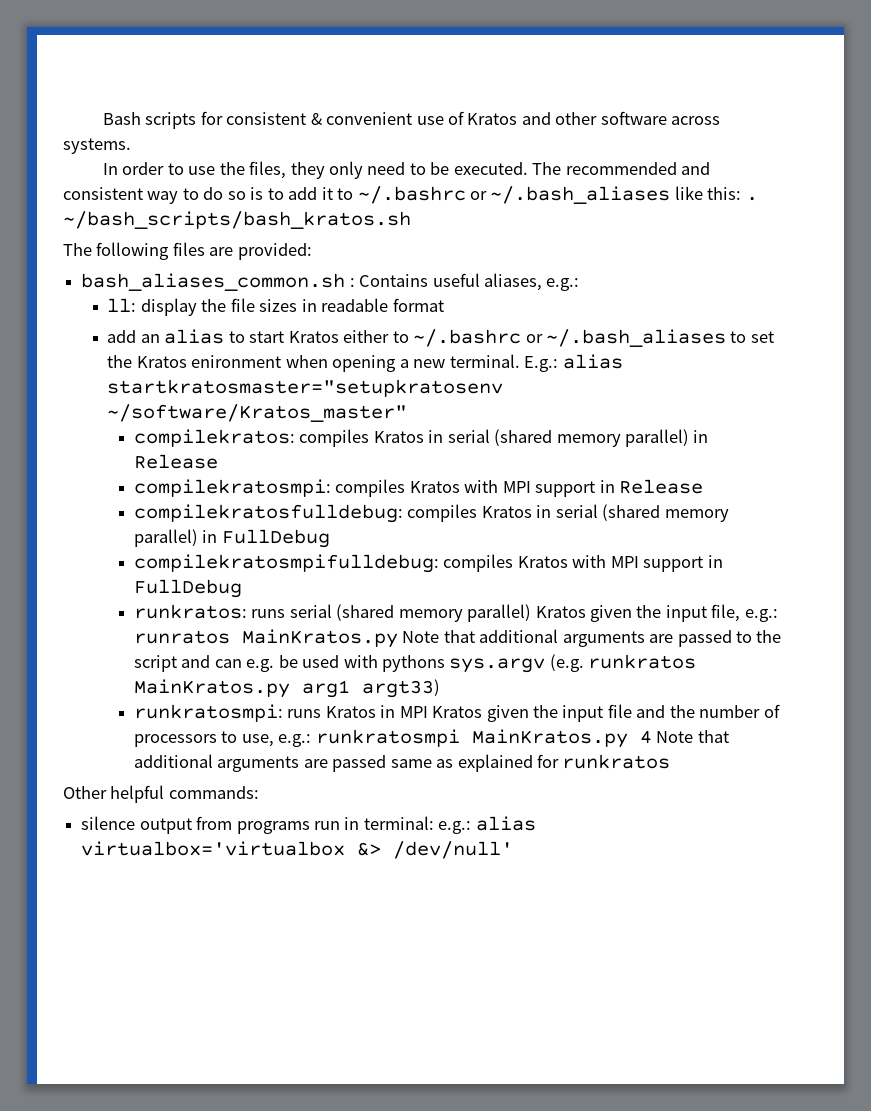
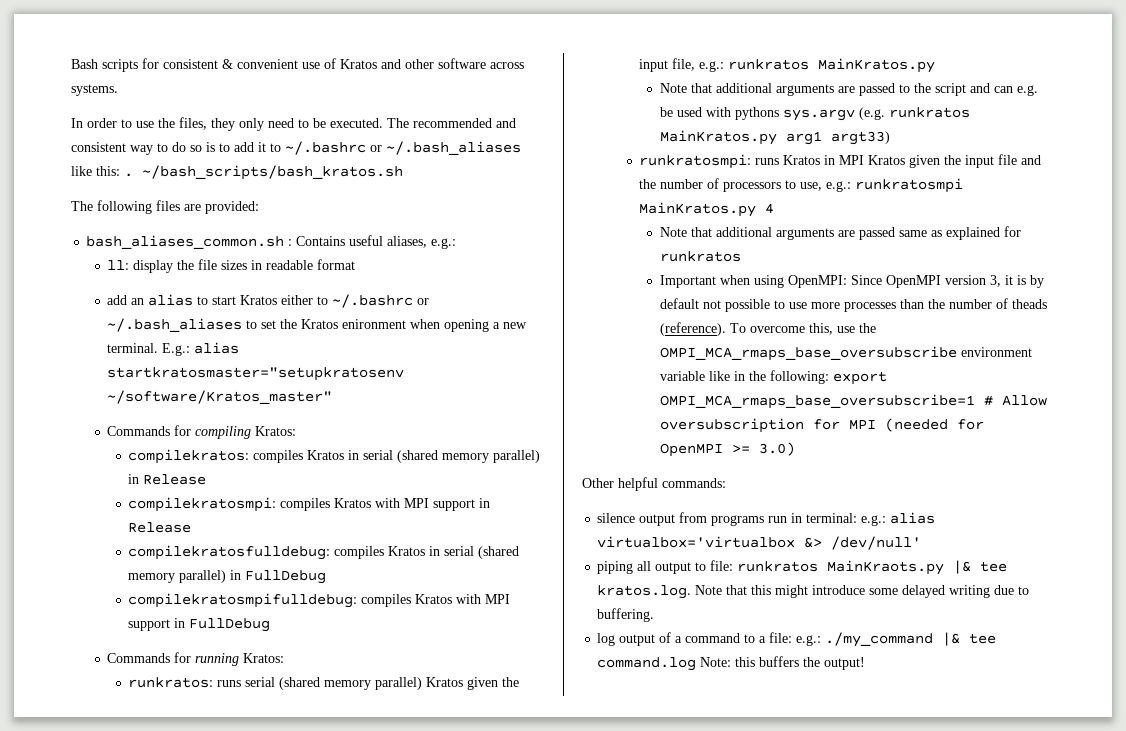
+ Commands for compiling Kratos:
+ Commands for running Kratos:
- runkratos: runs serial (shared memory parallel) Kratos given the input file, e.g.: runratos MainKratos.py Note that additional arguments are passed to the script and can e.g. be used with pythons sys.argv (e.g. runkratos MainKratos.py arg1 argt33)
+ runkratos: runs serial (shared memory parallel) Kratos given the input file, e.g.: runkratos MainKratos.py
+ Note that additional arguments are passed to the script and can e.g. be used with pythons sys.argv (e.g. runkratos MainKratos.py arg1 argt33)
- runkratosmpi: runs Kratos in MPI Kratos given the input file and the number of processors to use, e.g.: runkratosmpi MainKratos.py 4 Note that additional arguments are passed same as explained for runkratos
+ runkratosmpi: runs Kratos in MPI Kratos given the input file and the number of processors to use, e.g.: runkratosmpi MainKratos.py 4
+ Note that additional arguments are passed same as explained for runkratos
+ Important when using OpenMPI: Since OpenMPI version 3, it is by default not possible to use more processes than the number of theads (reference). To overcome this, use the OMPI_MCA_rmaps_base_oversubscribe environment variable like in the following: export OMPI_MCA_rmaps_base_oversubscribe=1 # Allow oversubscription for MPI (needed for OpenMPI >= 3.0)
+ piping all output to file: runkratos MainKraots.py |& tee kratos.log. Note that this might introduce some delayed writing due to buffering.
+ log output of a command to a file: e.g.: ./my_command |& tee command.log Note: this buffers the output!

